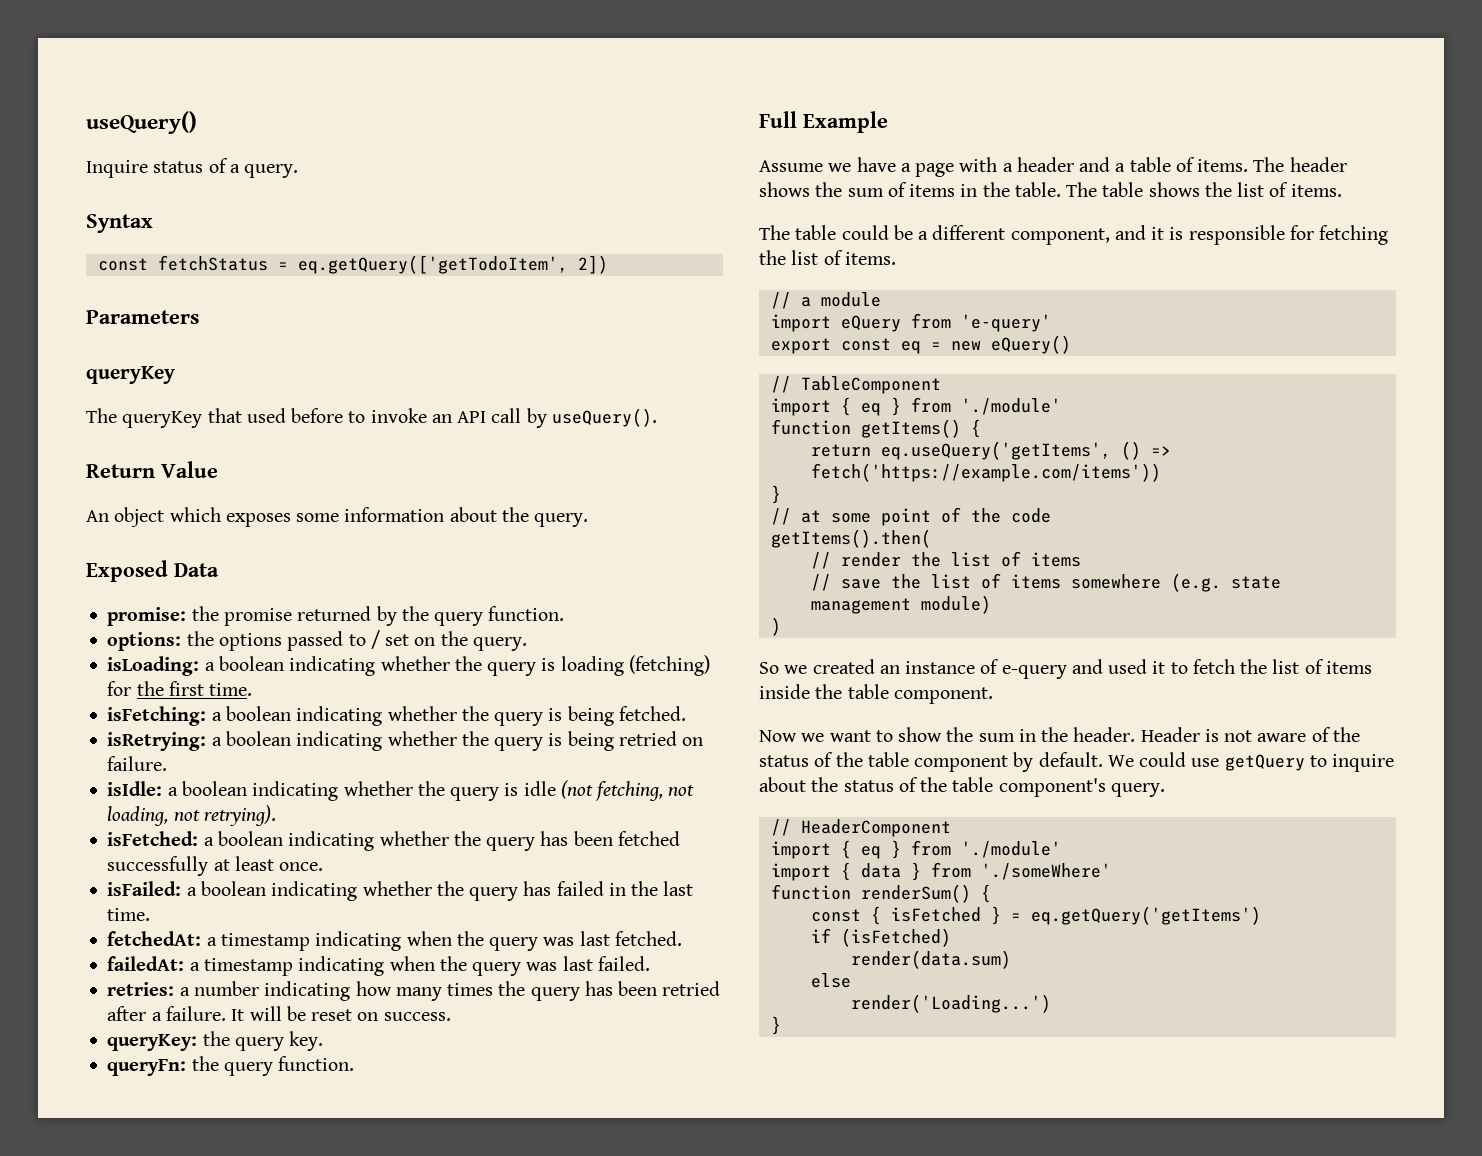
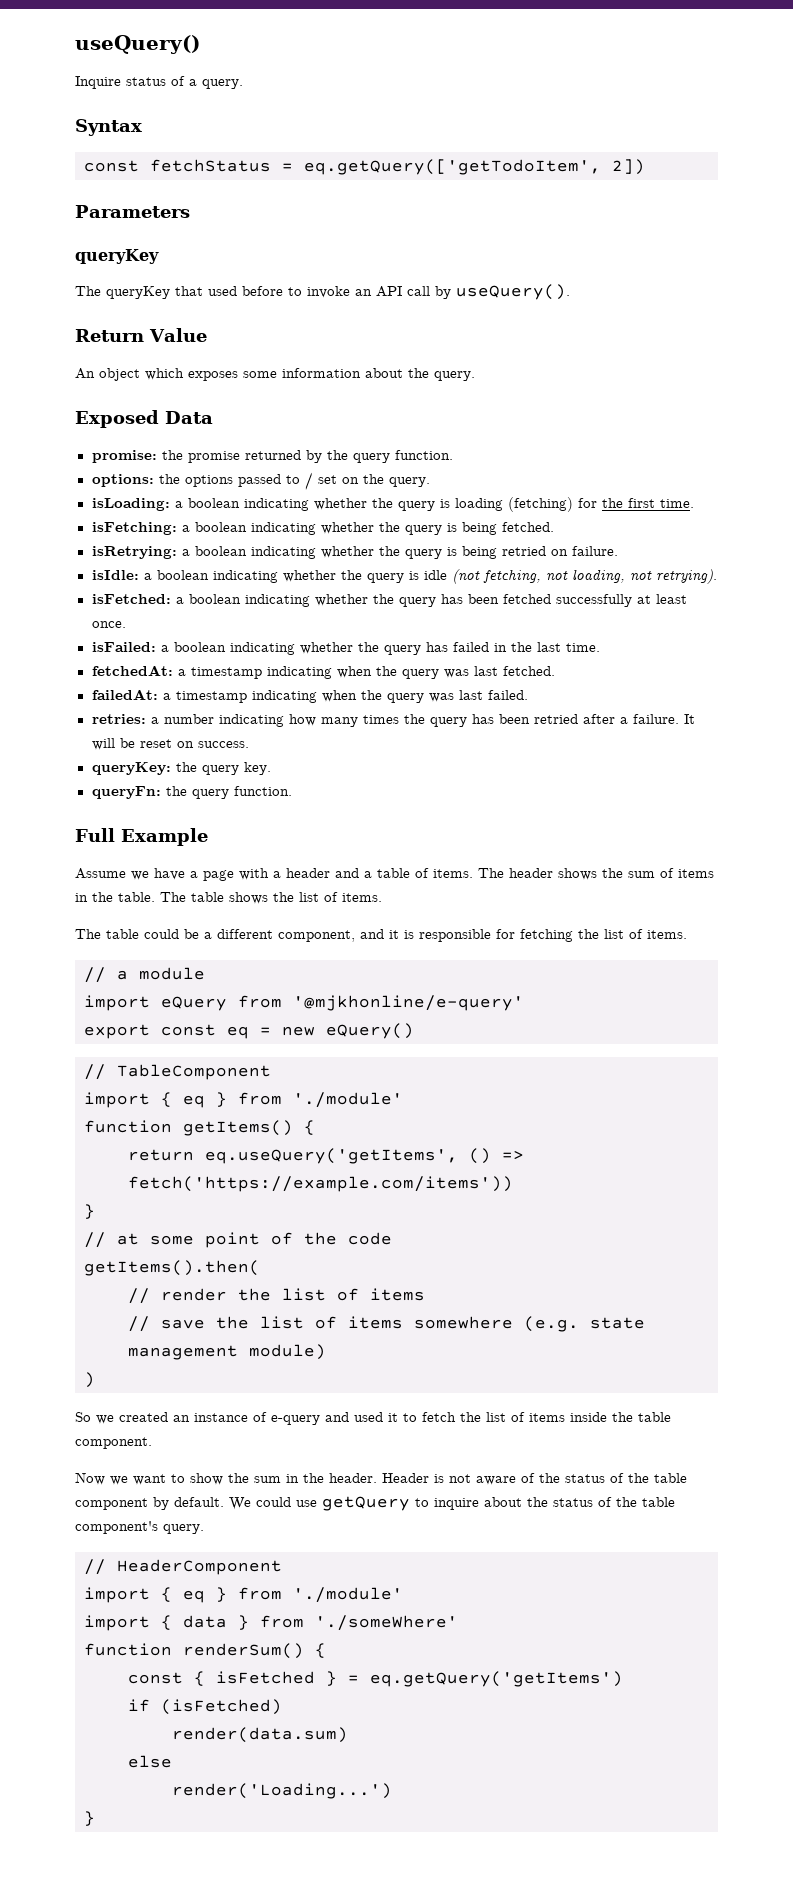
- import eQuery from 'e-query'
+ import eQuery from '@mjkhonline/e-query'

